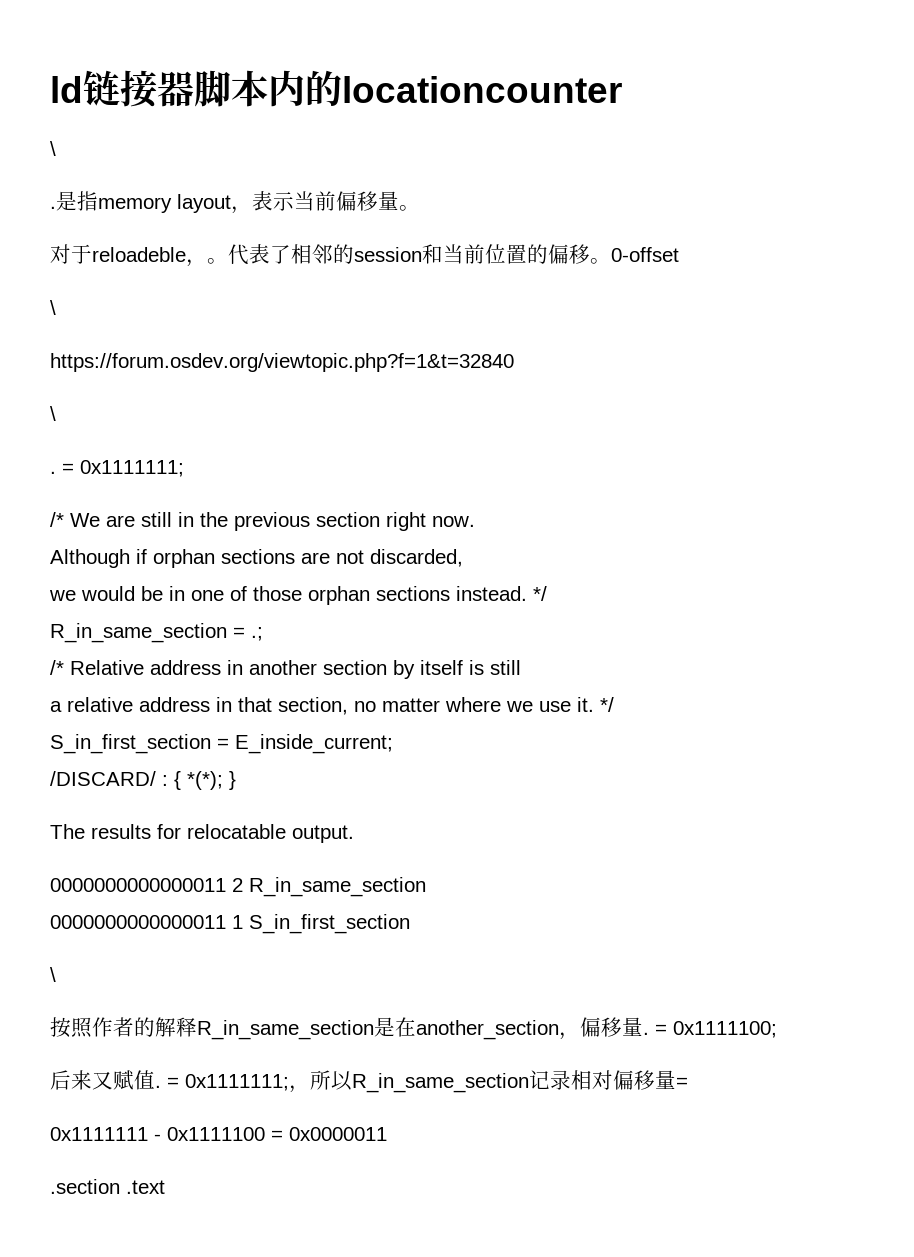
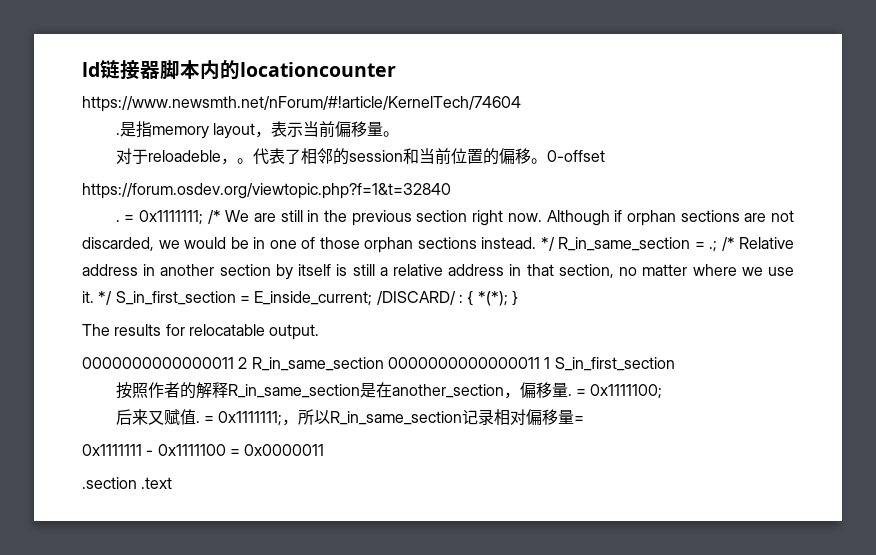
  ld链接器脚本内的locationcounter
- \
+ https://www.newsmth.net/nForum/#!article/KernelTech/74604
  0-offset
- \
  https://forum.osdev.org/viewtopic.php?f=1&t=32840
- \
- . = 0x1111111;
- /* We are still in the previous section right now.
- Although if orphan sections are not discarded,
- we would be in one of those orphan sections instead. */
- R_in_same_section = .;
- /* Relative address in another section by itself is still
- a relative address in that section, no matter where we use it. */
- S_in_first_section = E_inside_current;
- /DISCARD/ :
+ . = 0x1111111; /* We are still in the previous section right now. Although if orphan sections are not discarded, we would be in one of those orphan sections instead. */ R_in_same_section = .; /* Relative address in another section by itself is still a relative address in that section, no matter where we use it. */ S_in_first_section = E_inside_current; /DISCARD/ :
- 0000000000000011 2 R_in_same_section
- 0000000000000011 1 S_in_first_section
- \
+ 0000000000000011 2 R_in_same_section 0000000000000011 1 S_in_first_section

